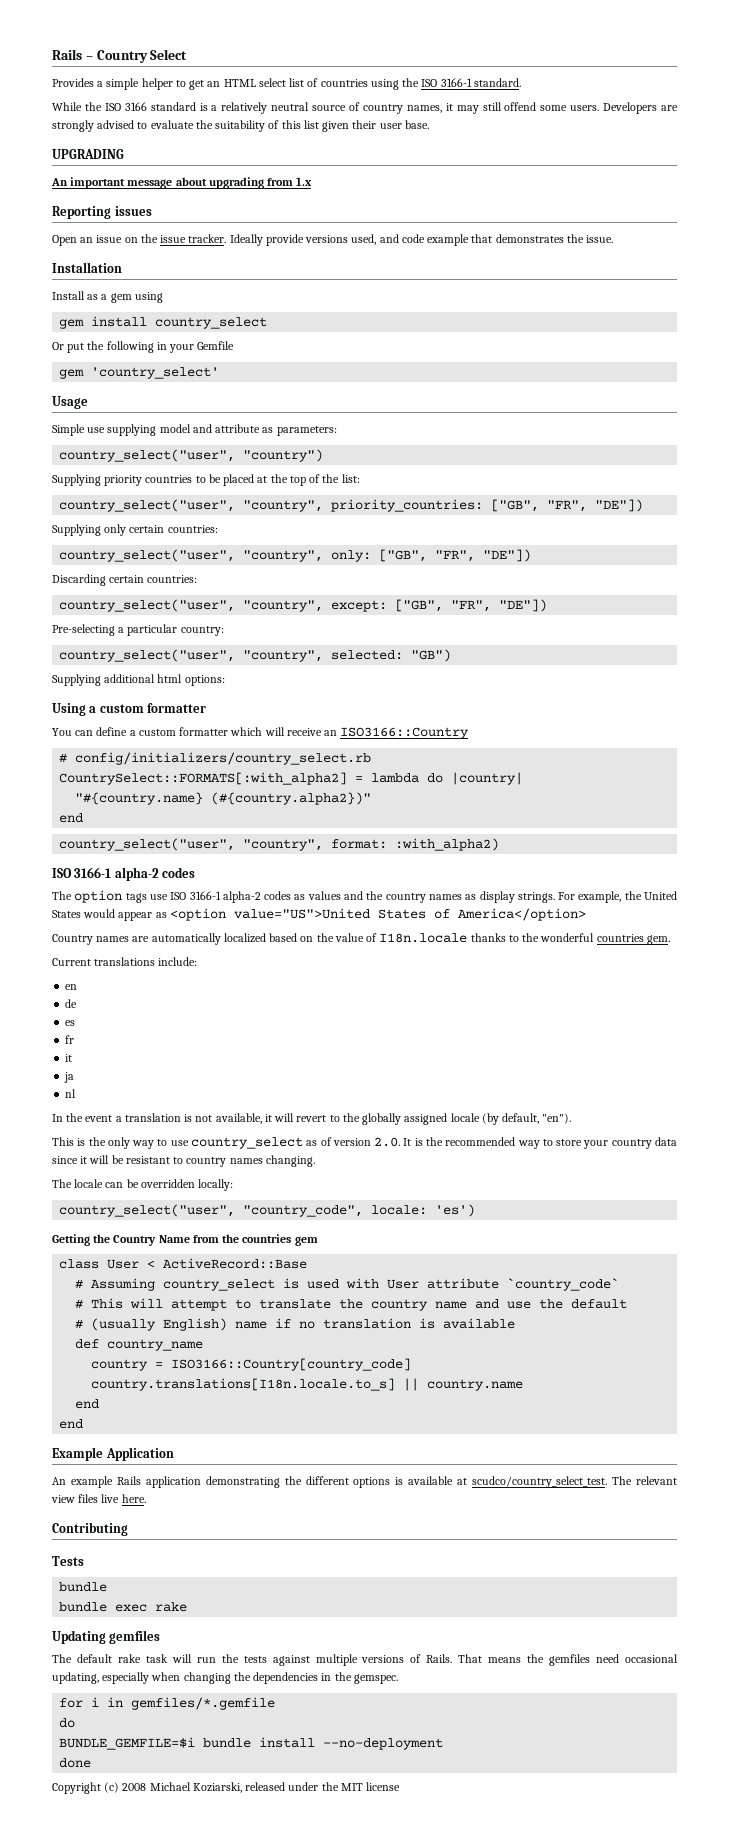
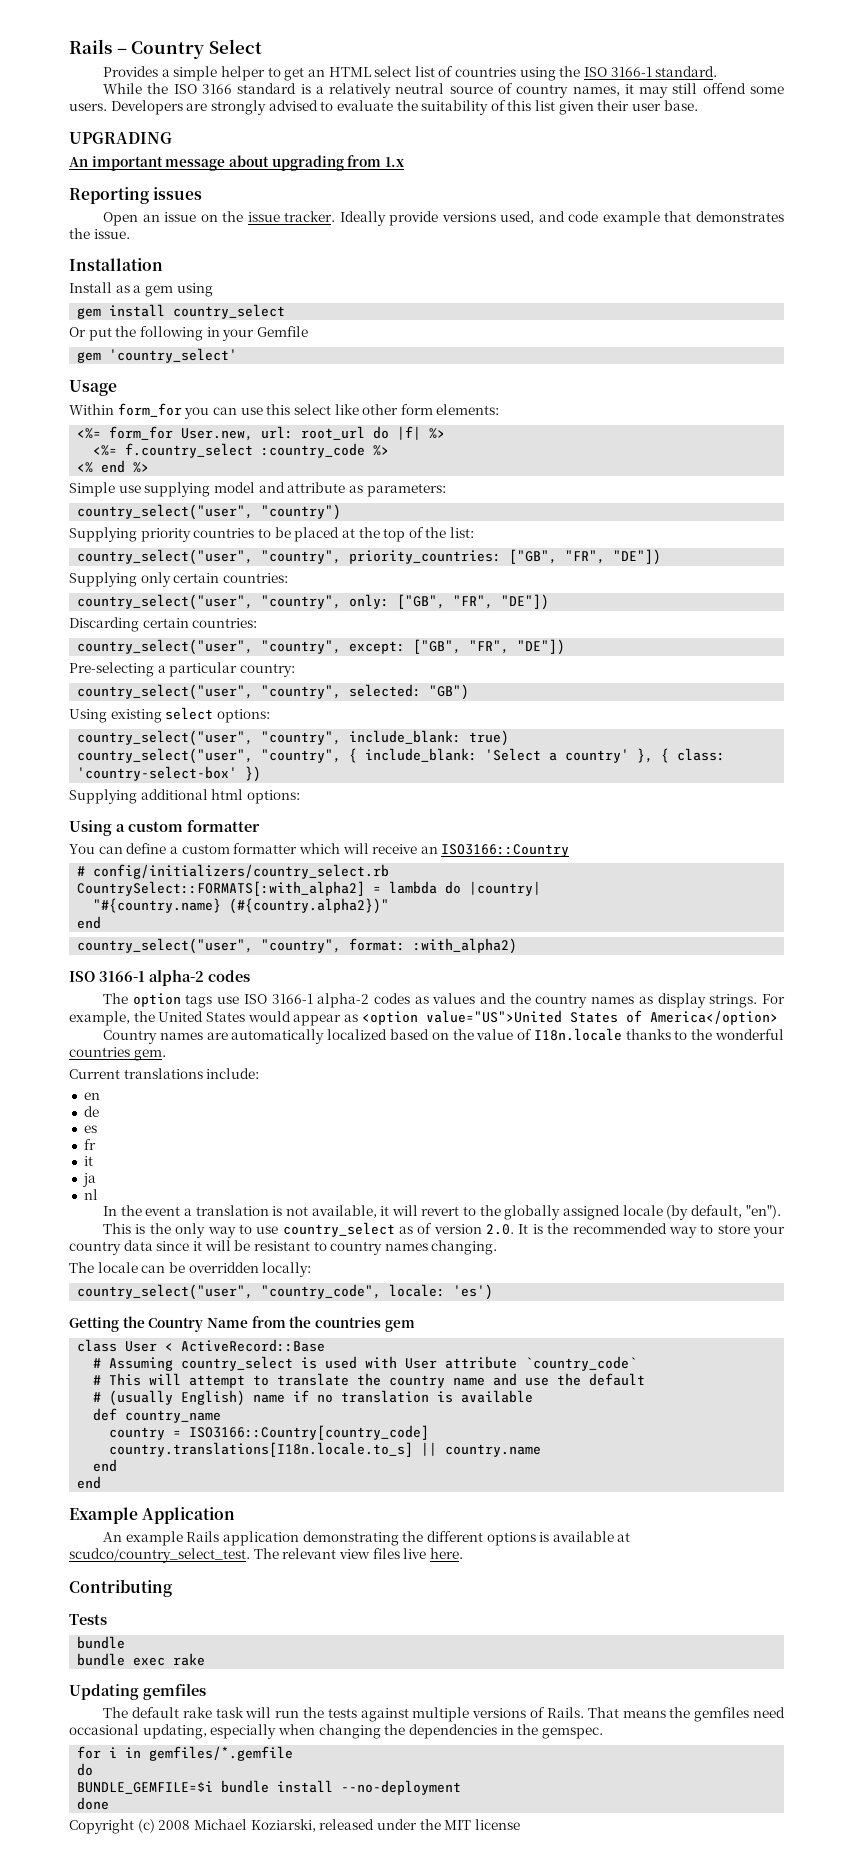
+ Within form_for you can use this select like other form elements:
+ <%= form_for User.new, url: root_url do |f| %>
+ <%= f.country_select :country_code %>
+ <% end %>
+ Using existing select options:
+ country_select("user", "country", include_blank: true)
+ country_select("user", "country", { include_blank: 'Select a country' }, { class: 'country-select-box' })

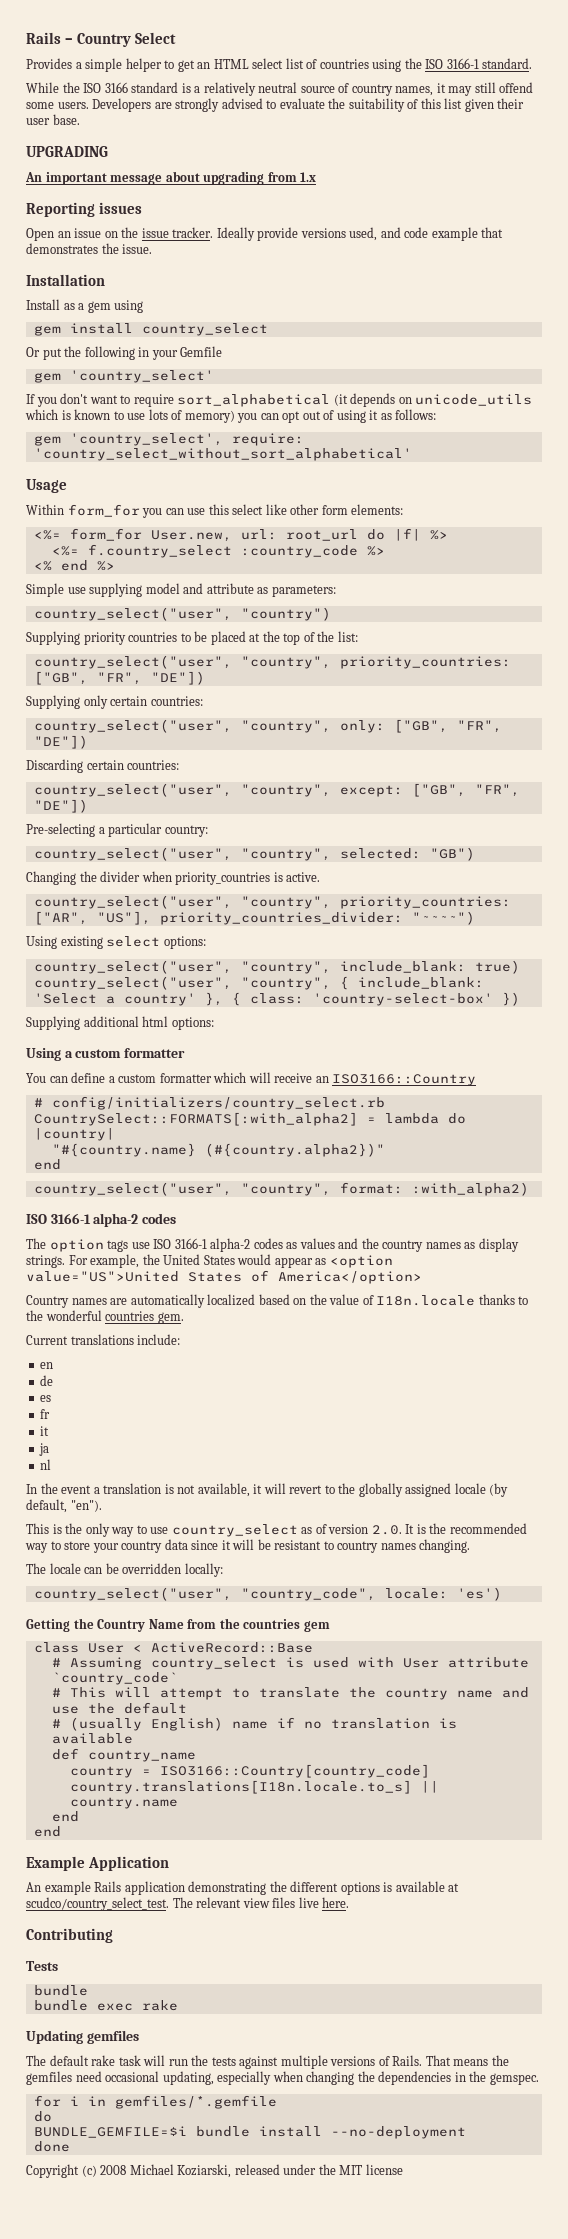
+ If you don't want to require sort_alphabetical (it depends on unicode_utils which is known to use lots of memory) you can opt out of using it as follows:
+ gem 'country_select', require: 'country_select_without_sort_alphabetical'
+ Changing the divider when priority_countries is active.
+ country_select("user", "country", priority_countries: ["AR", "US"], priority_countries_divider: "~~~~")

